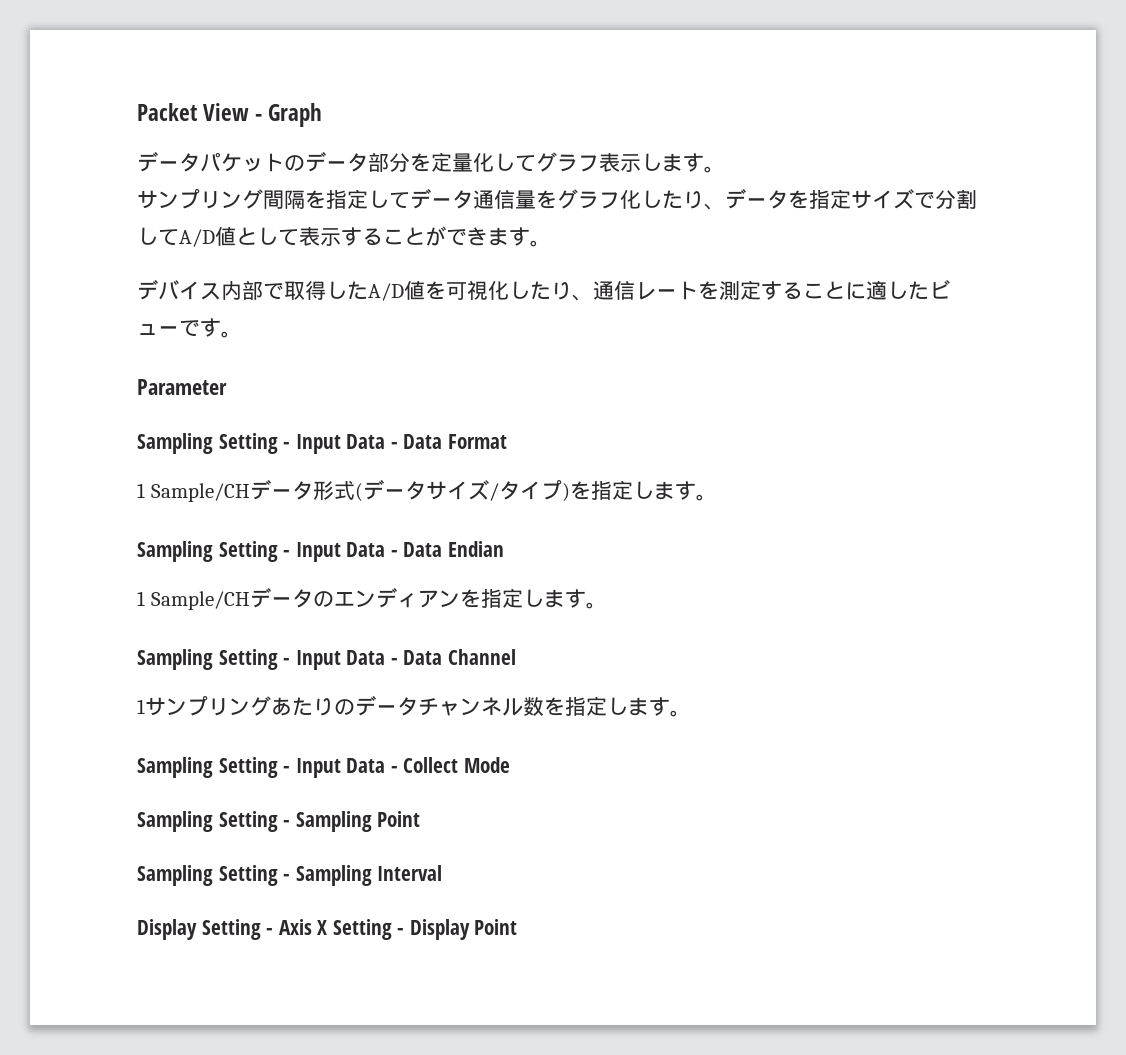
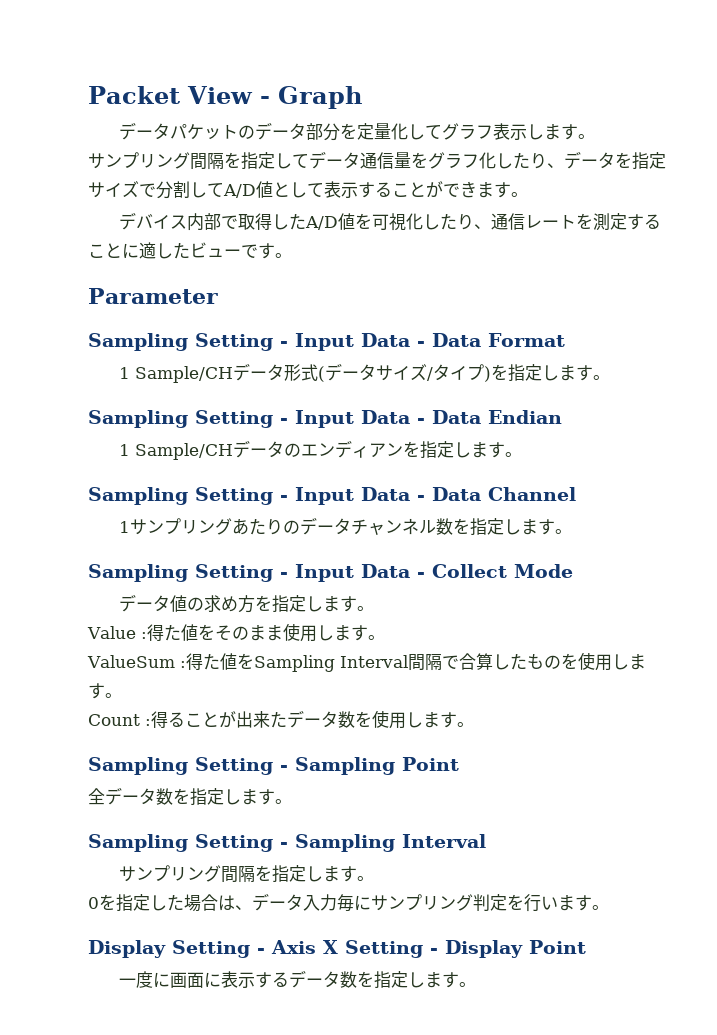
+ データ値の求め方を指定します。
+ Value :得た値をそのまま使用します。
+ ValueSum :得た値をSampling Interval間隔で合算したものを使用します。
+ Count :得ることが出来たデータ数を使用します。
+ 全データ数を指定します。
+ サンプリング間隔を指定します。
+ 0を指定した場合は、データ入力毎にサンプリング判定を行います。
+ 一度に画面に表示するデータ数を指定します。

